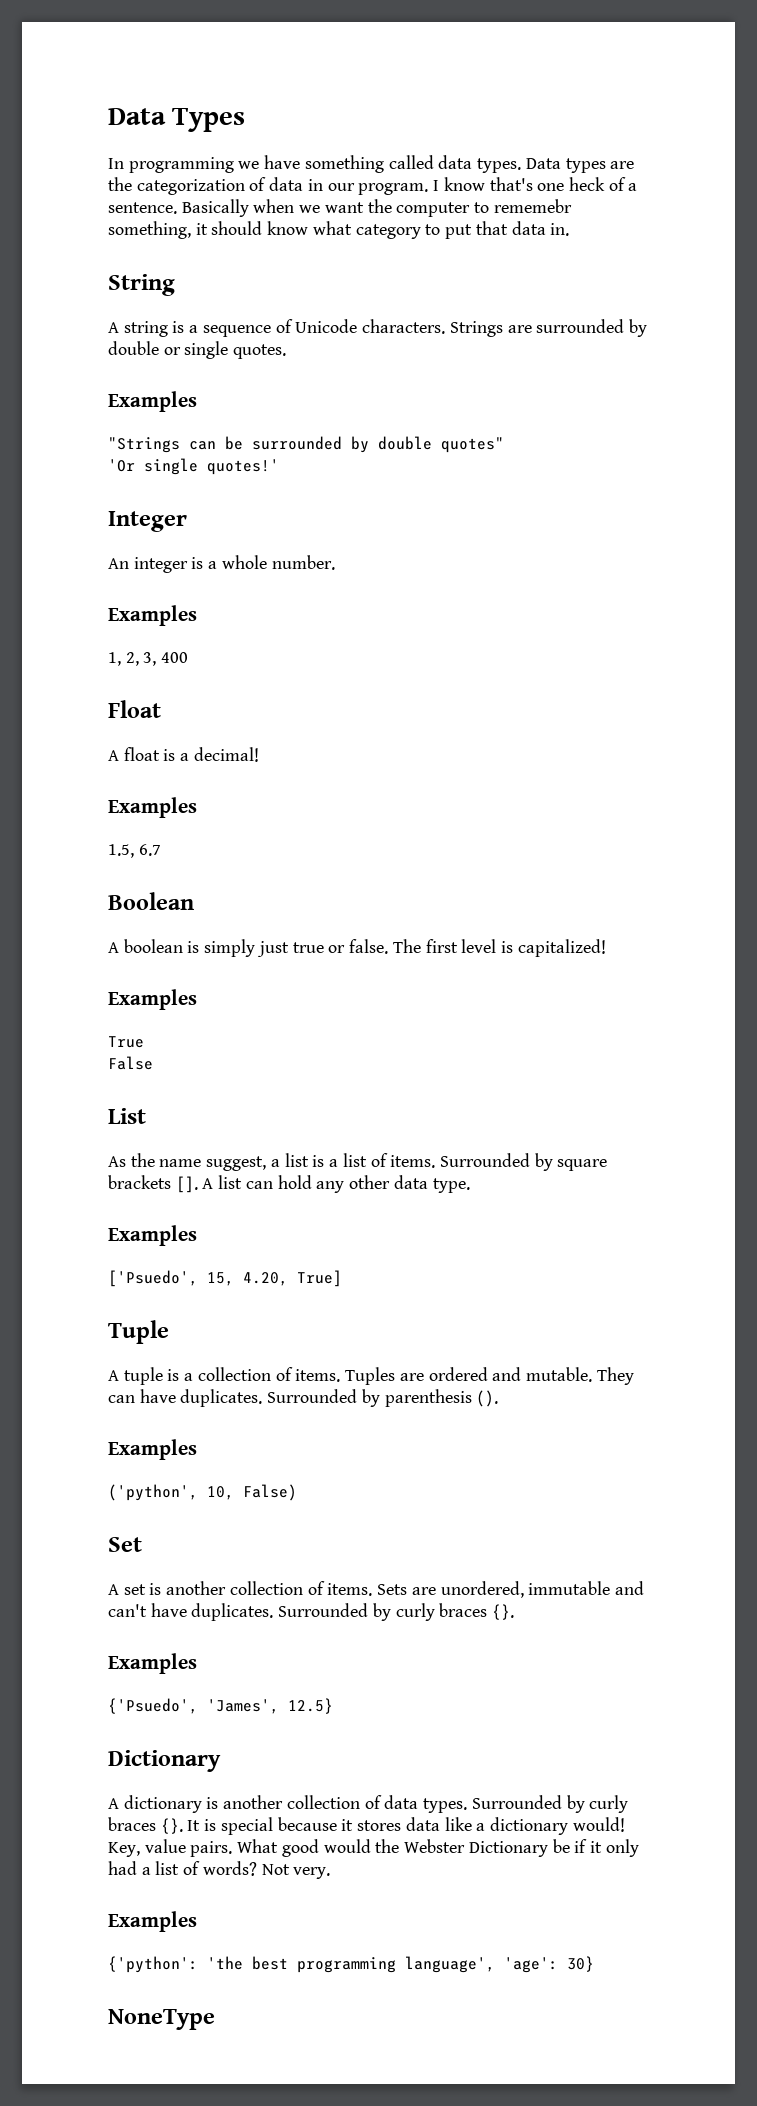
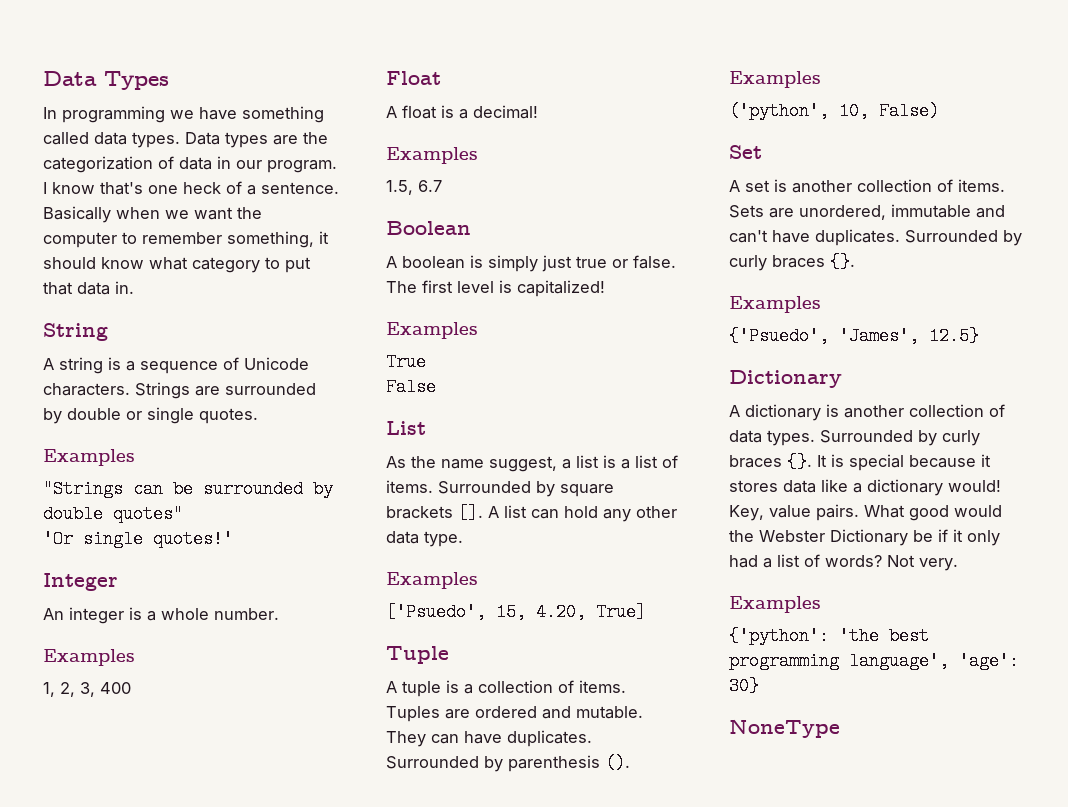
- Basically when we want the computer to rememebr something, it should know what category to put that data in.
+ Basically when we want the computer to remember something, it should know what category to put that data in.

